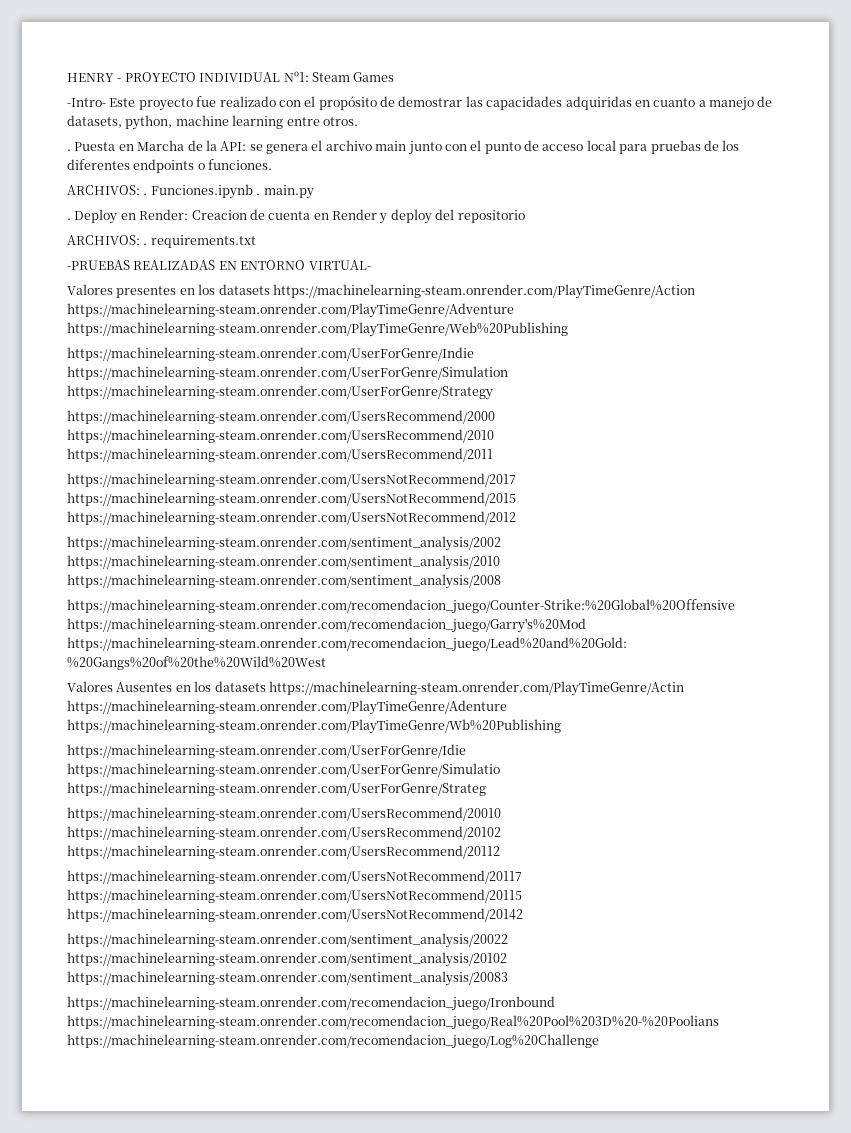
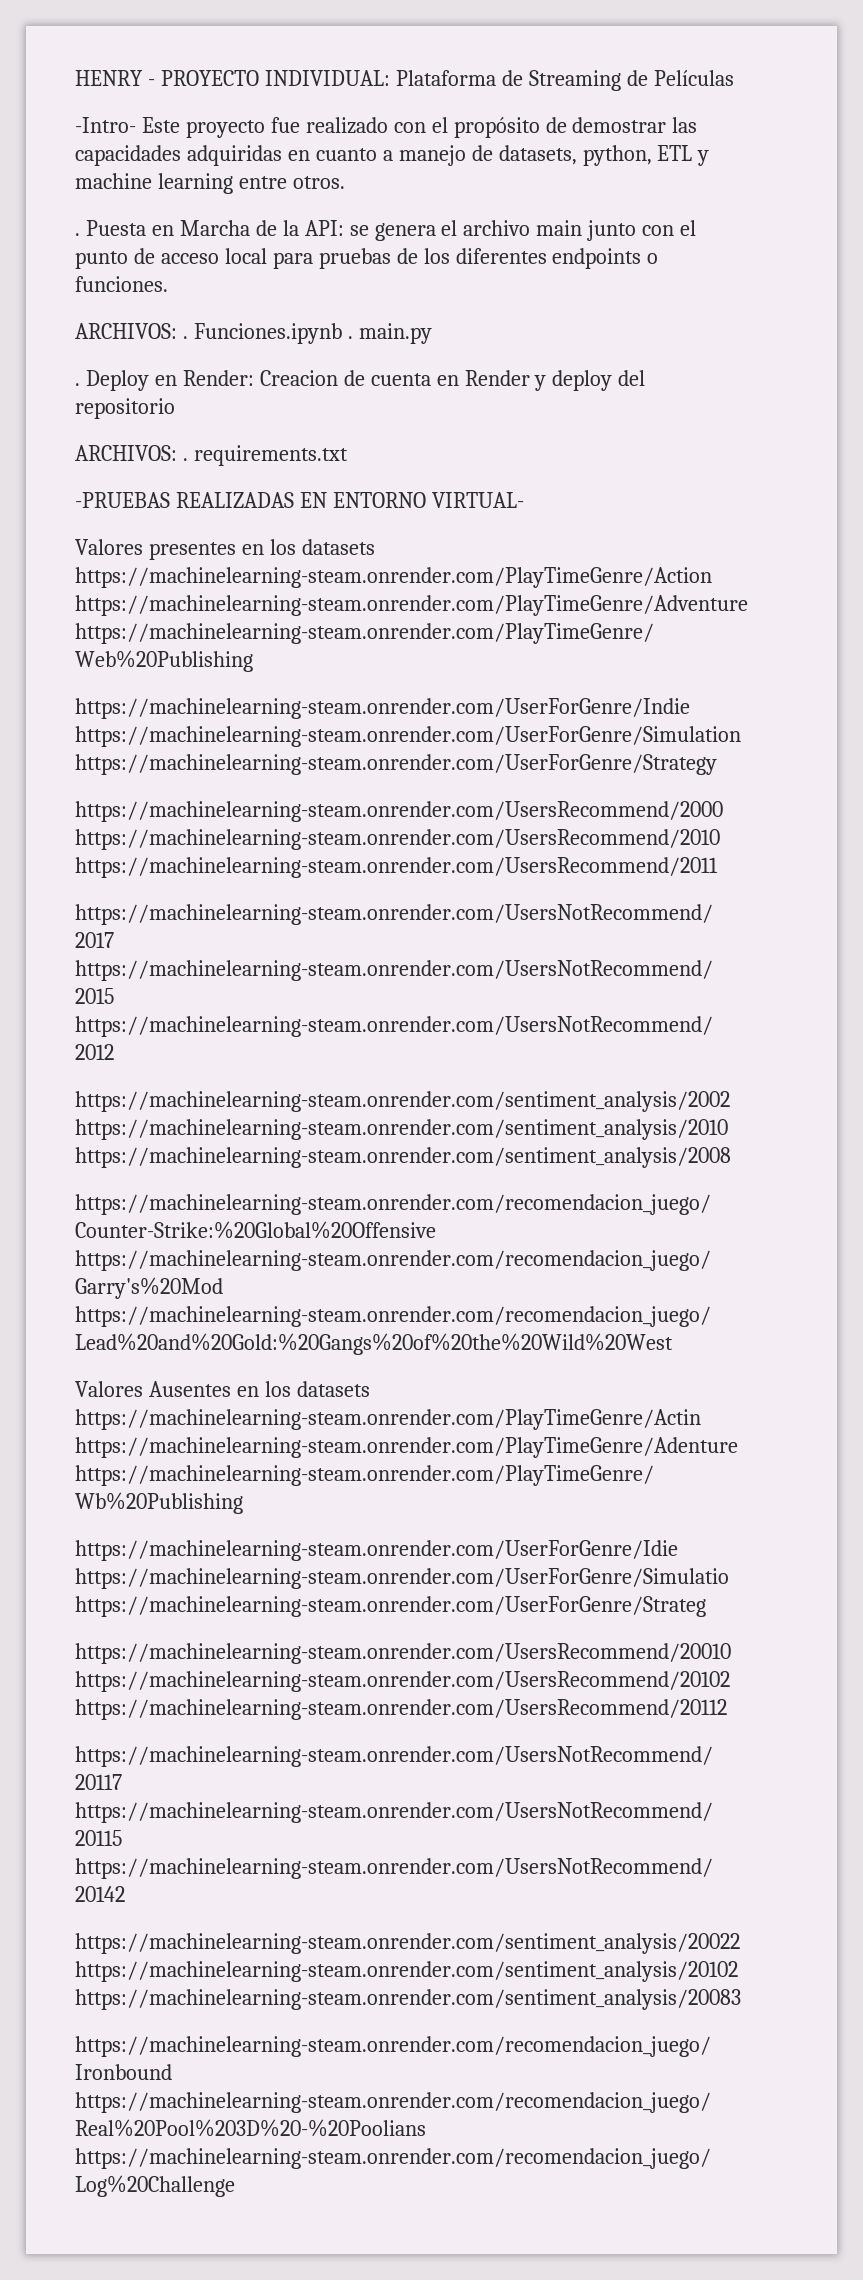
- HENRY - PROYECTO INDIVIDUAL Nº1: Steam Games
+ HENRY - PROYECTO INDIVIDUAL: Plataforma de Streaming de Películas
- -Intro- Este proyecto fue realizado con el propósito de demostrar las capacidades adquiridas en cuanto a manejo de datasets, python, machine learning entre otros.
+ -Intro- Este proyecto fue realizado con el propósito de demostrar las capacidades adquiridas en cuanto a manejo de datasets, python, ETL y machine learning entre otros.

